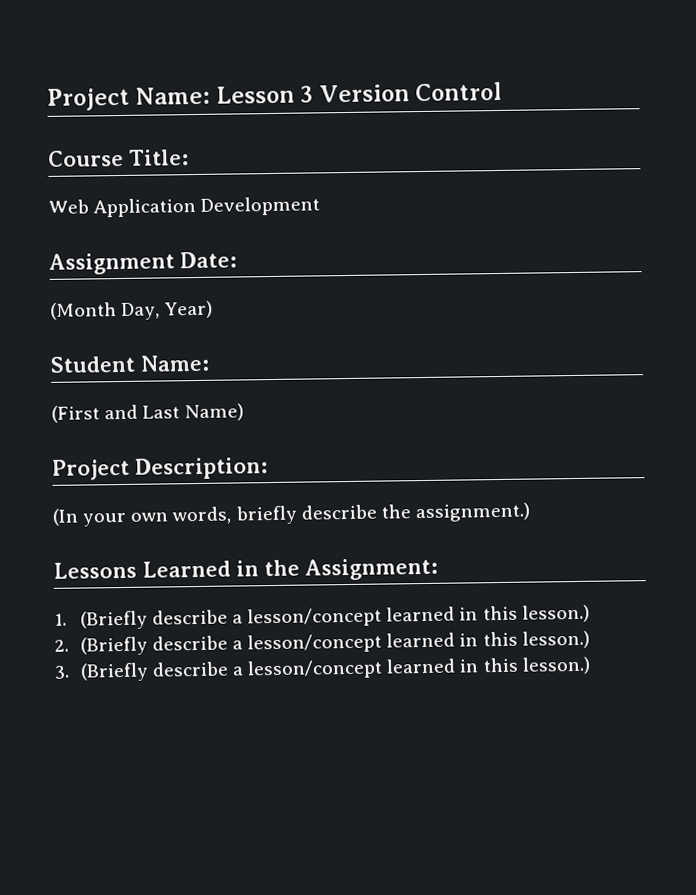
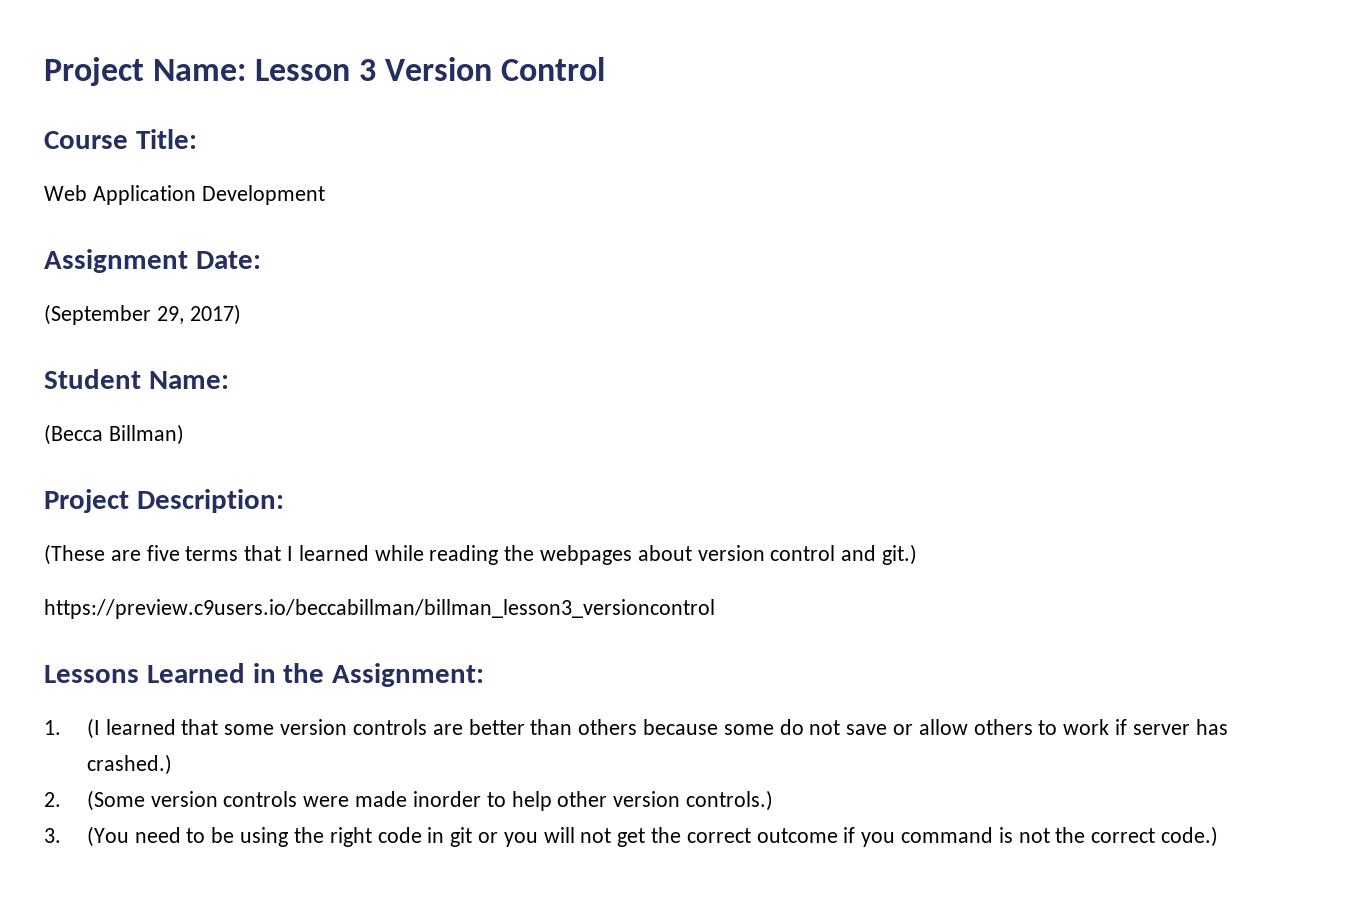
- (Month Day, Year)
+ (September 29, 2017)
- (First and Last Name)
+ (Becca Billman)
  Project Description:
- (In your own words, briefly describe the assignment.)
+ (These are five terms that I learned while reading the webpages about version control and git.)
+ https://preview.c9users.io/beccabillman/billman_lesson3_versioncontrol
- 1. (Briefly describe a lesson/concept learned in this lesson.)
- 2. (Briefly describe a lesson/concept learned in this lesson.)
- 3. (Briefly describe a lesson/concept learned in this lesson.)
+ 1. (I learned that some version controls are better than others because some do not save or allow others to work if server has crashed.)
+ 2. (Some version controls were made inorder to help other version controls.)
+ 3. (You need to be using the right code in git or you will not get the correct outcome if you command is not the correct code.)

